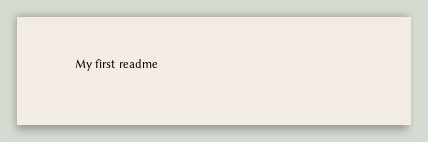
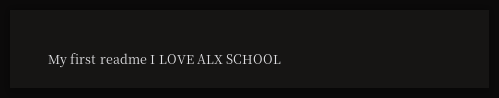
- My first readme
+ My first readme I LOVE ALX SCHOOL

